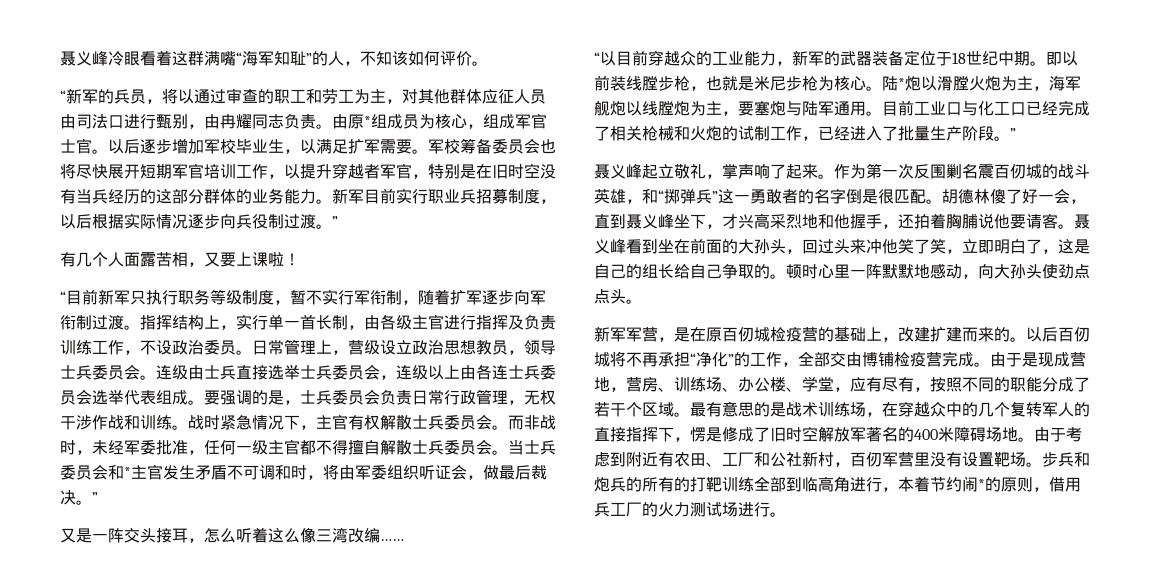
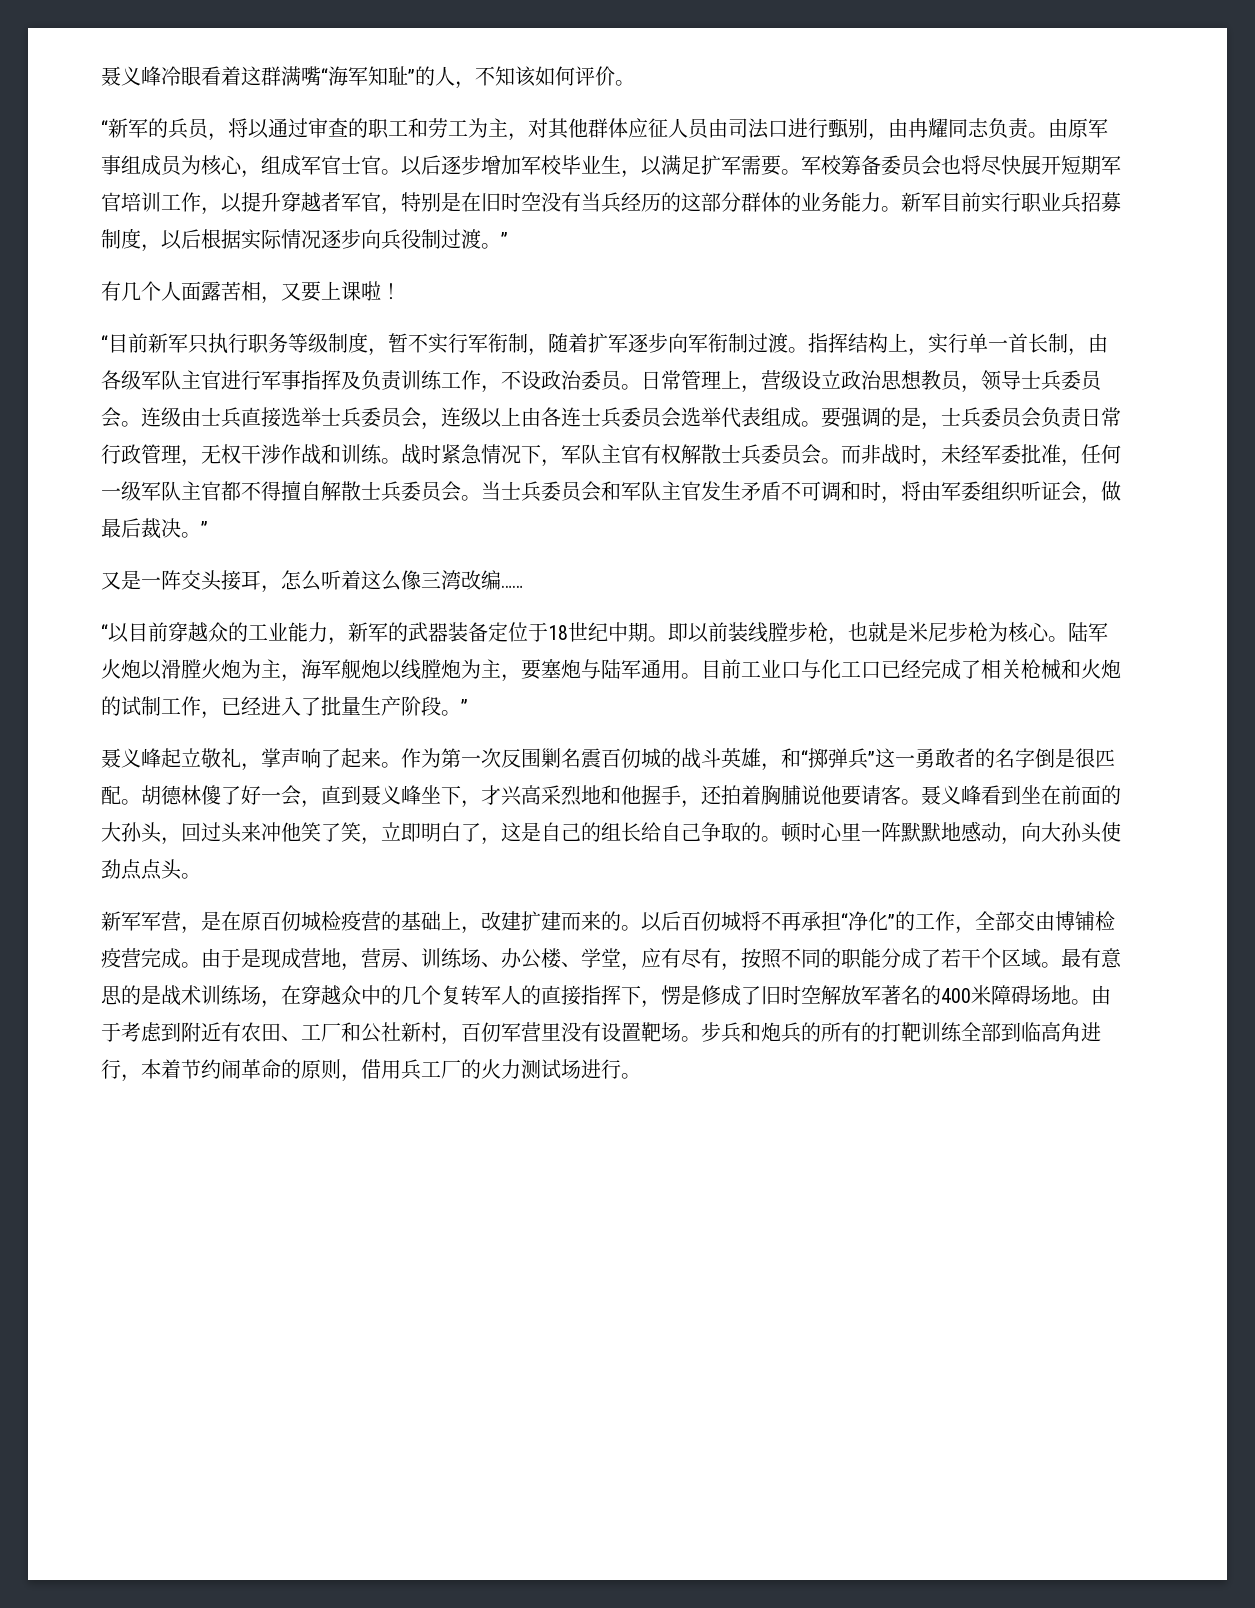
- 由原*组成员为核心，组成军官士官。
+ 由原军事组成员为核心，组成军官士官。
- 指挥结构上，实行单一首长制，由各级主官进行指挥及负责训练工作，不设政治委员。
+ 指挥结构上，实行单一首长制，由各级军队主官进行军事指挥及负责训练工作，不设政治委员。
- 战时紧急情况下，主官有权解散士兵委员会。
+ 战时紧急情况下，军队主官有权解散士兵委员会。
- 而非战时，未经军委批准，任何一级主官都不得擅自解散士兵委员会。
+ 而非战时，未经军委批准，任何一级军队主官都不得擅自解散士兵委员会。
- 当士兵委员会和*主官发生矛盾不可调和时，将由军委组织听证会，做最后裁决。”
+ 当士兵委员会和军队主官发生矛盾不可调和时，将由军委组织听证会，做最后裁决。”
- 陆*炮以滑膛火炮为主，海军舰炮以线膛炮为主，要塞炮与陆军通用。
+ 陆军火炮以滑膛火炮为主，海军舰炮以线膛炮为主，要塞炮与陆军通用。
- 步兵和炮兵的所有的打靶训练全部到临高角进行，本着节约闹*的原则，借用兵工厂的火力测试场进行。
+ 步兵和炮兵的所有的打靶训练全部到临高角进行，本着节约闹革命的原则，借用兵工厂的火力测试场进行。

